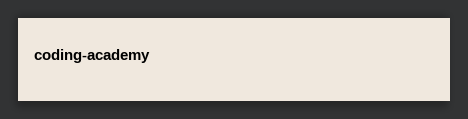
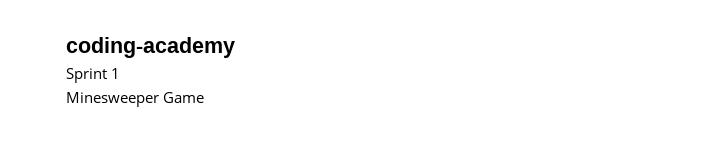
+ Sprint 1
+ Minesweeper Game

